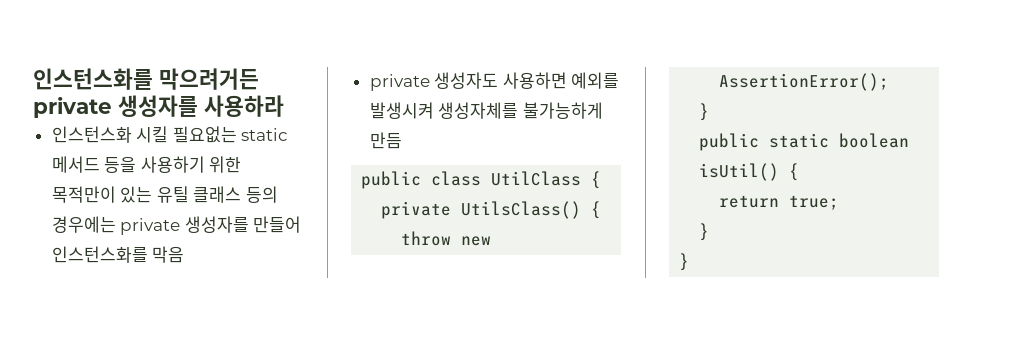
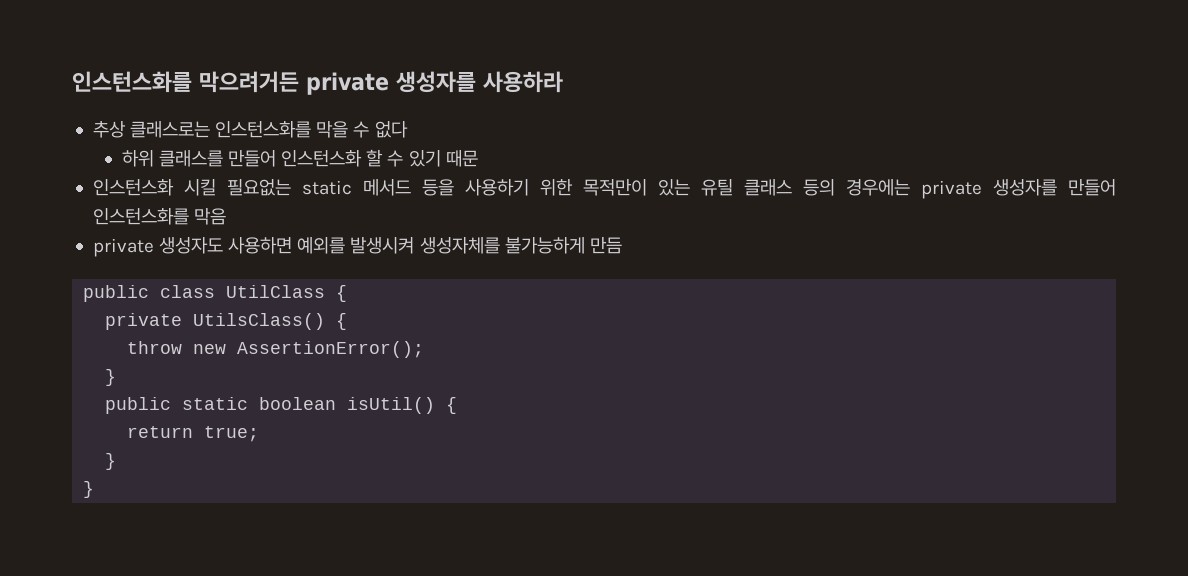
+ 추상 클래스로는 인스턴스화를 막을 수 없다
+ 하위 클래스를 만들어 인스턴스화 할 수 있기 때문

